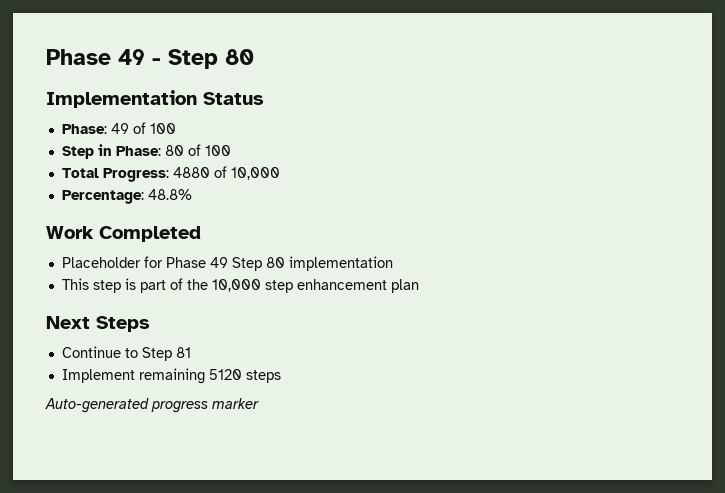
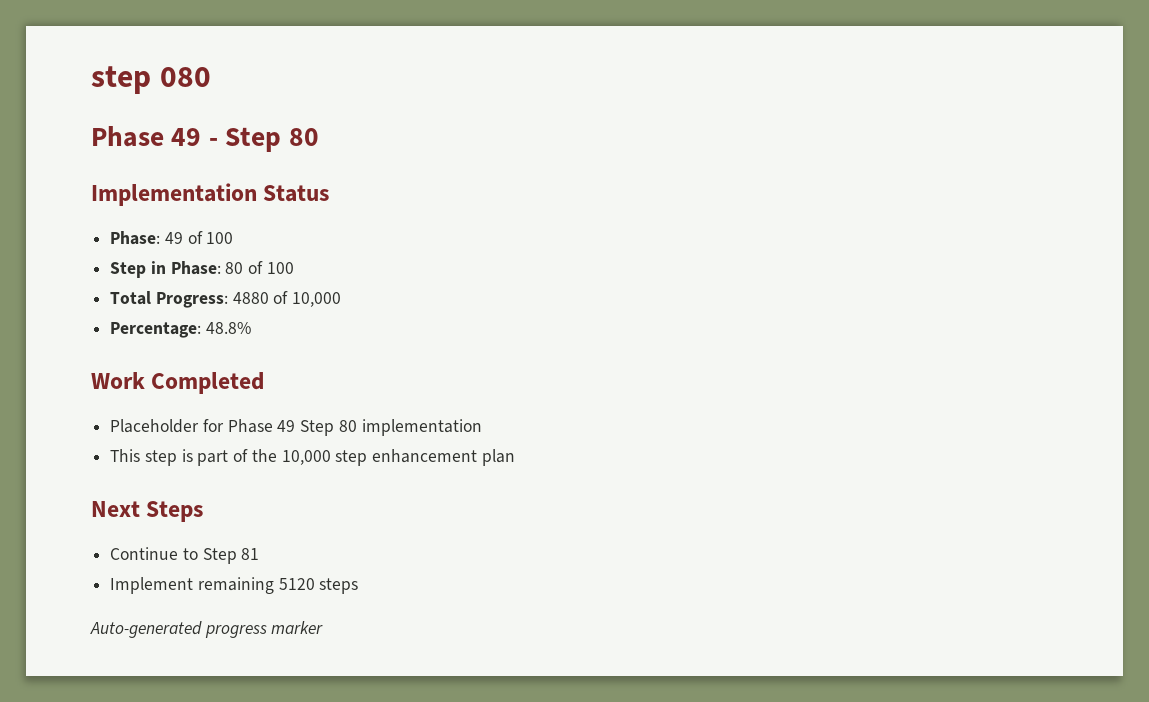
+ step 080

